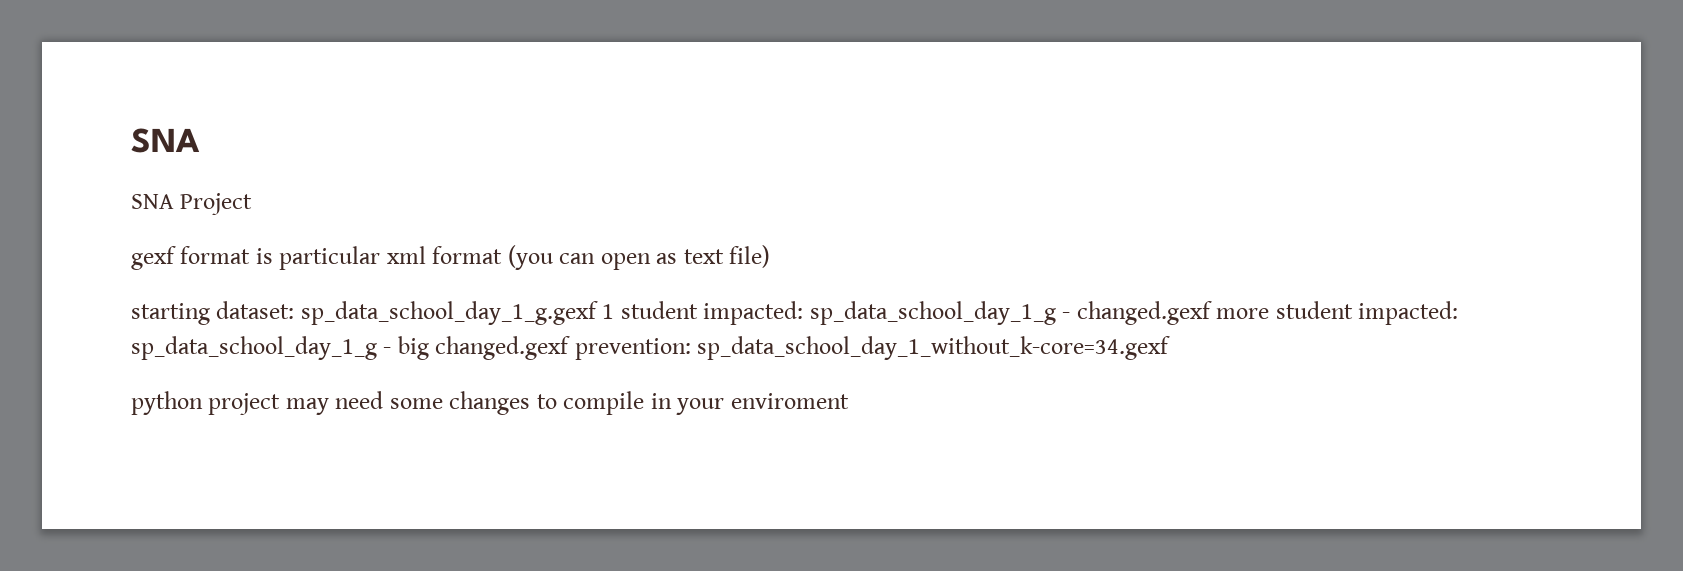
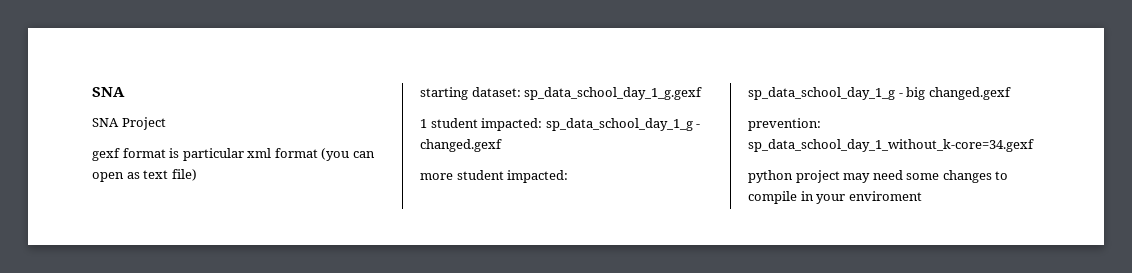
- starting dataset: sp_data_school_day_1_g.gexf 1 student impacted: sp_data_school_day_1_g - changed.gexf more student impacted: sp_data_school_day_1_g - big changed.gexf prevention: sp_data_school_day_1_without_k-core=34.gexf
+ starting dataset: sp_data_school_day_1_g.gexf
+ 1 student impacted: sp_data_school_day_1_g - changed.gexf
+ more student impacted: sp_data_school_day_1_g - big changed.gexf
+ prevention: sp_data_school_day_1_without_k-core=34.gexf

